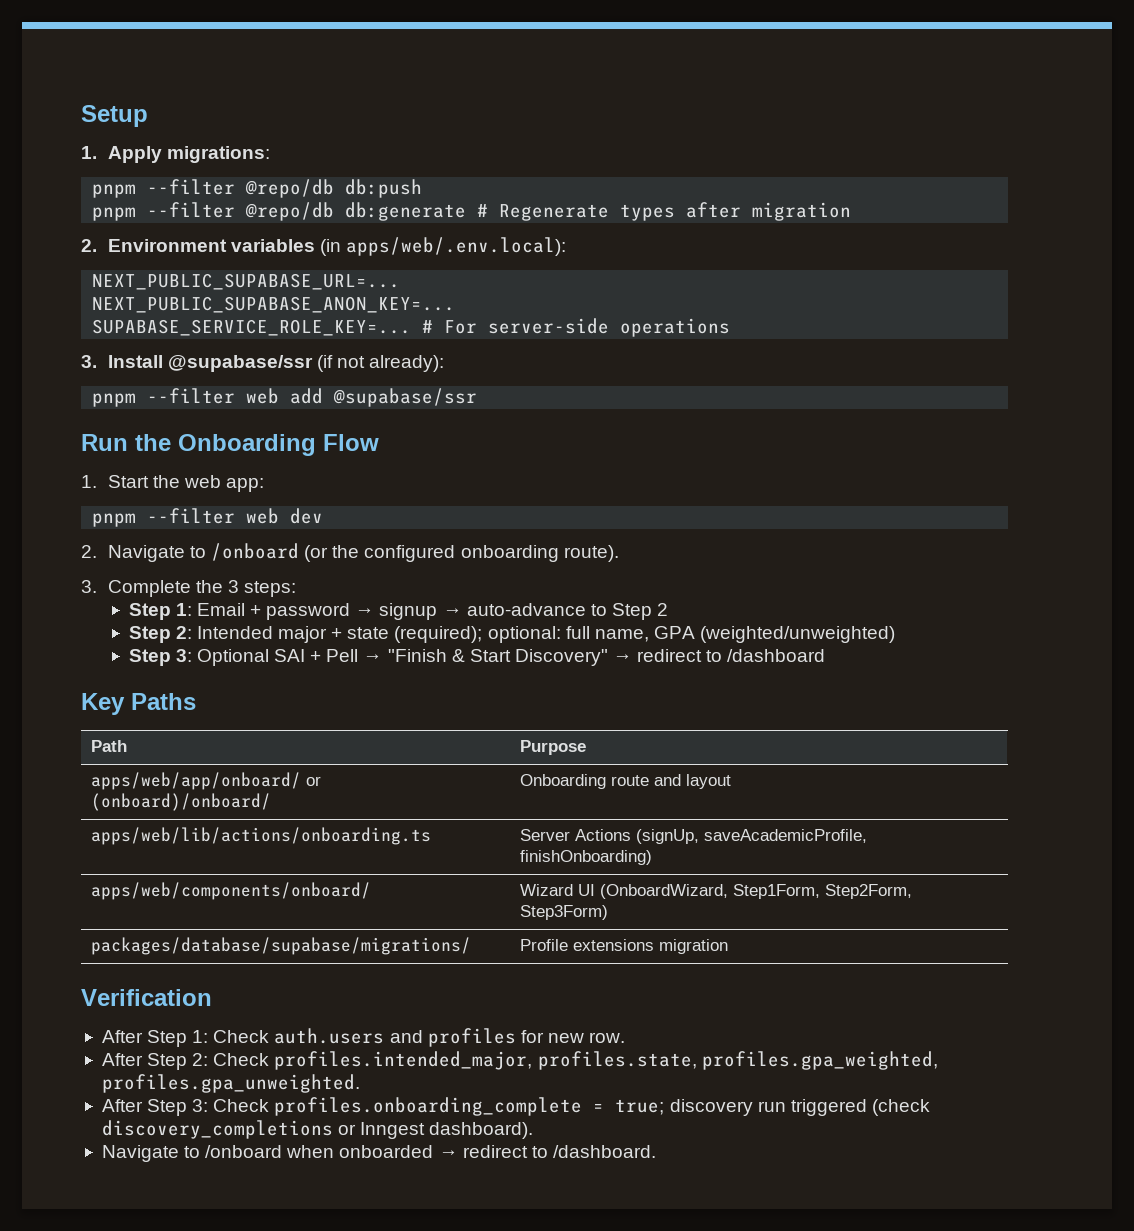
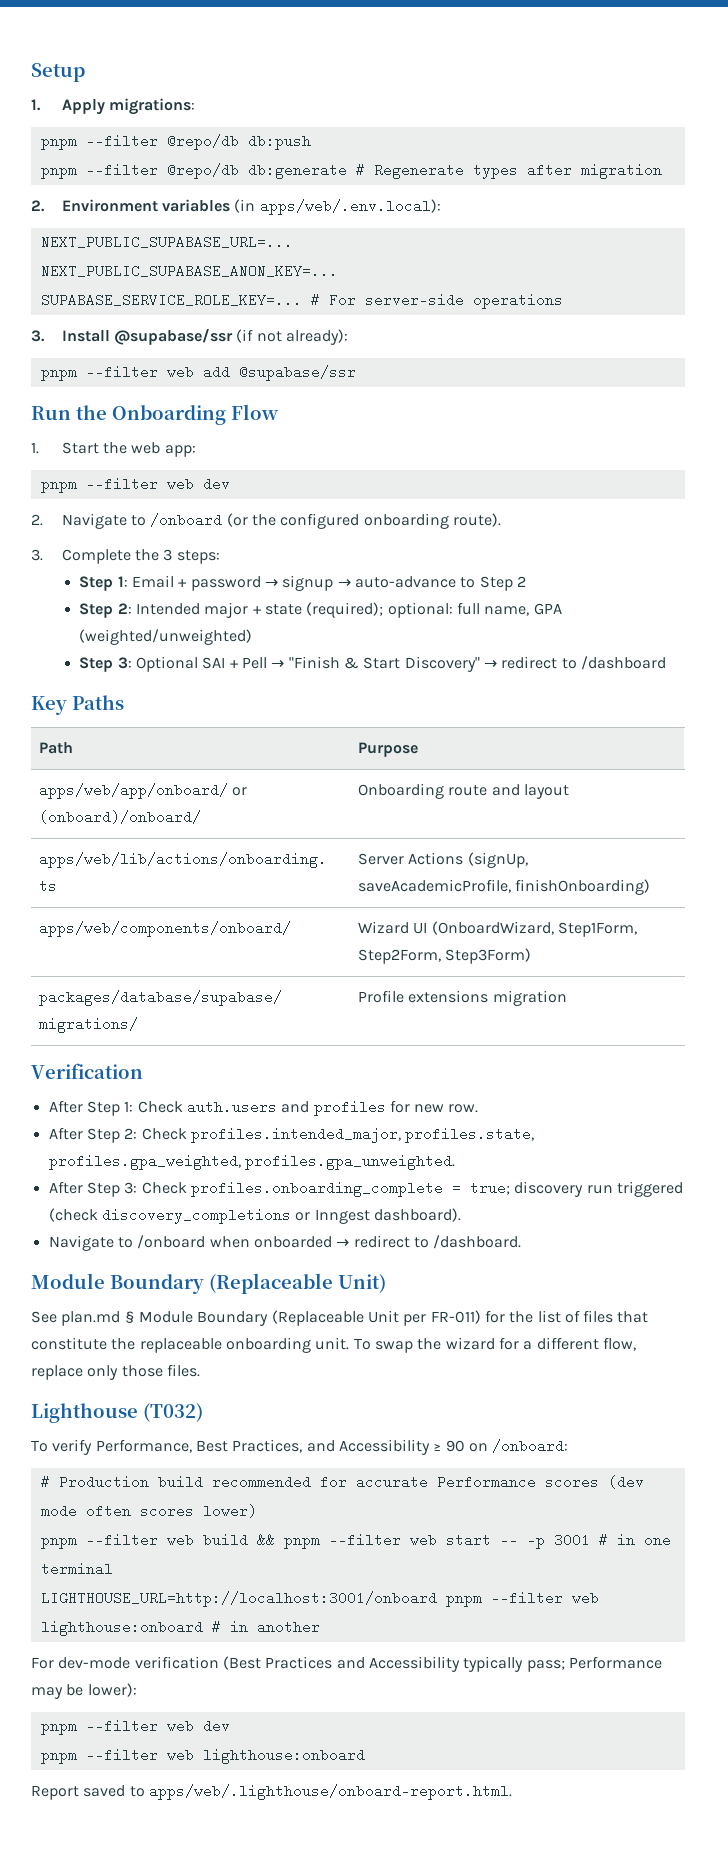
+ Module Boundary (Replaceable Unit)
+ See plan.md § Module Boundary (Replaceable Unit per FR-011) for the list of files that constitute the replaceable onboarding unit. To swap the wizard for a different flow, replace only those files.
+ Lighthouse (T032)
+ To verify Performance, Best Practices, and Accessibility ≥ 90 on /onboard:
+ # Production build recommended for accurate Performance scores (dev mode often scores lower)
+ pnpm --filter web build && pnpm --filter web start -- -p 3001 # in one terminal
+ LIGHTHOUSE_URL=http://localhost:3001/onboard pnpm --filter web lighthouse:onboard # in another
+ For dev-mode verification (Best Practices and Accessibility typically pass; Performance may be lower):
+ pnpm --filter web dev
+ pnpm --filter web lighthouse:onboard
+ Report saved to apps/web/.lighthouse/onboard-report.html.

